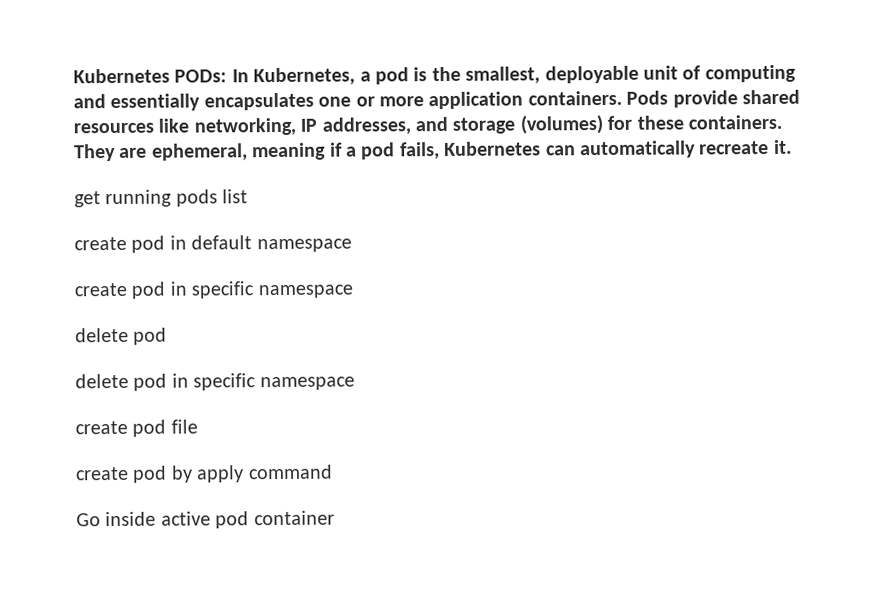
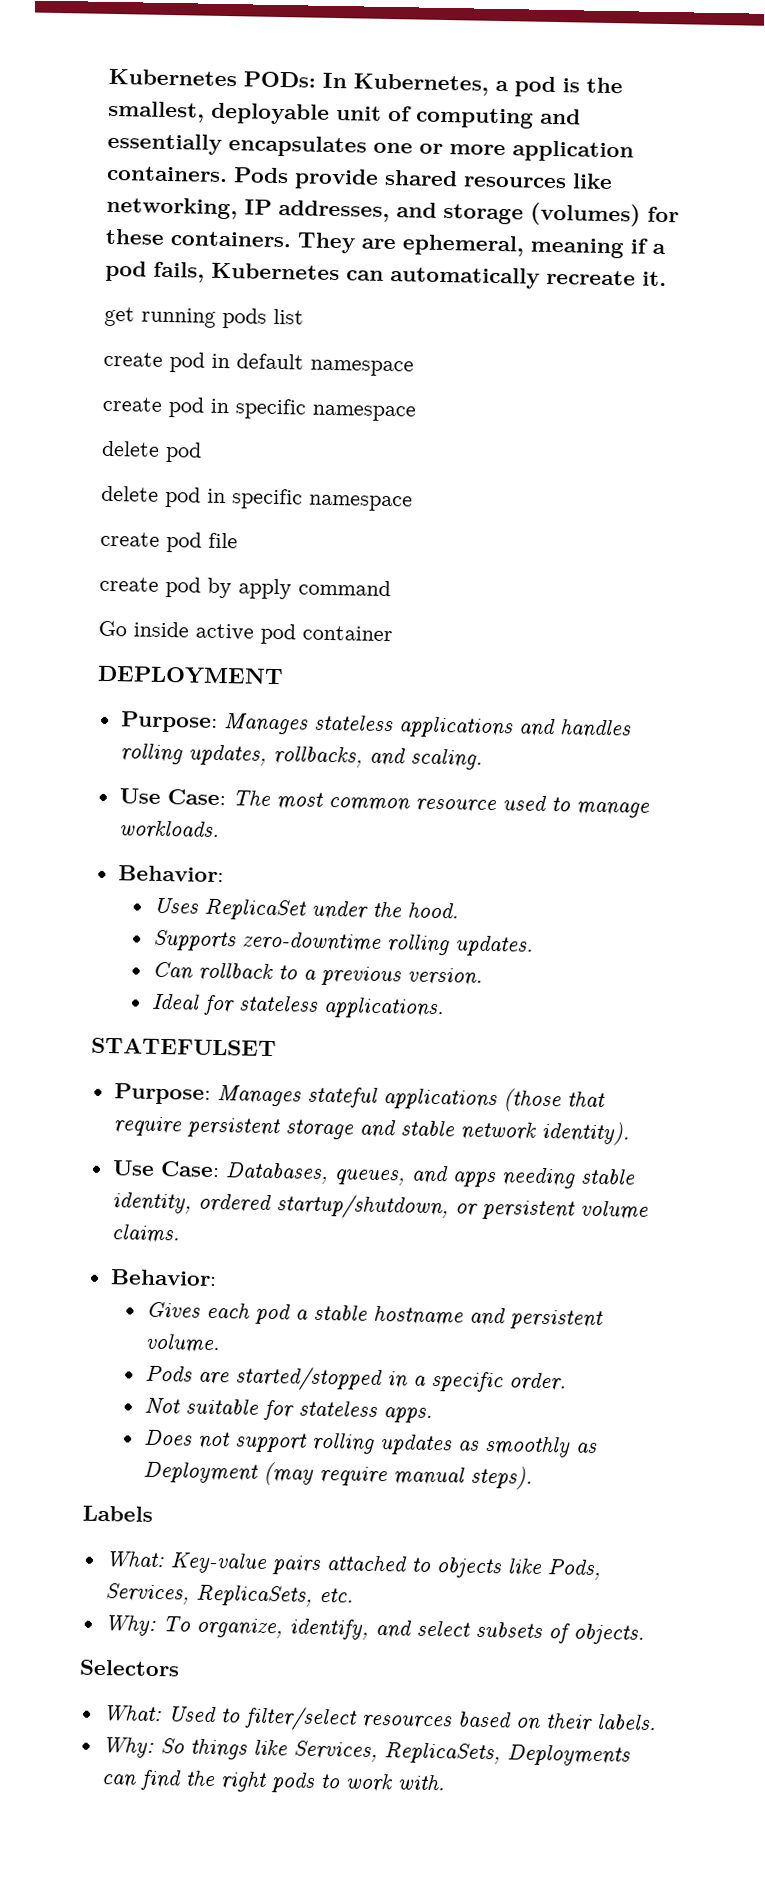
+ DEPLOYMENT
+ Purpose: Manages stateless applications and handles rolling updates, rollbacks, and scaling.
+ Use Case: The most common resource used to manage workloads.
+ Behavior:
+ Uses ReplicaSet under the hood.
+ Supports zero-downtime rolling updates.
+ Can rollback to a previous version.
+ Ideal for stateless applications.
+ STATEFULSET
+ Purpose: Manages stateful applications (those that require persistent storage and stable network identity).
+ Use Case: Databases, queues, and apps needing stable identity, ordered startup/shutdown, or persistent volume claims.
+ Behavior:
+ Gives each pod a stable hostname and persistent volume.
+ Pods are started/stopped in a specific order.
+ Not suitable for stateless apps.
+ Does not support rolling updates as smoothly as Deployment (may require manual steps).
+ Labels
+ What: Key-value pairs attached to objects like Pods, Services, ReplicaSets, etc.
+ Why: To organize, identify, and select subsets of objects.
+ Selectors
+ What: Used to filter/select resources based on their labels.
+ Why: So things like Services, ReplicaSets, Deployments can find the right pods to work with.

